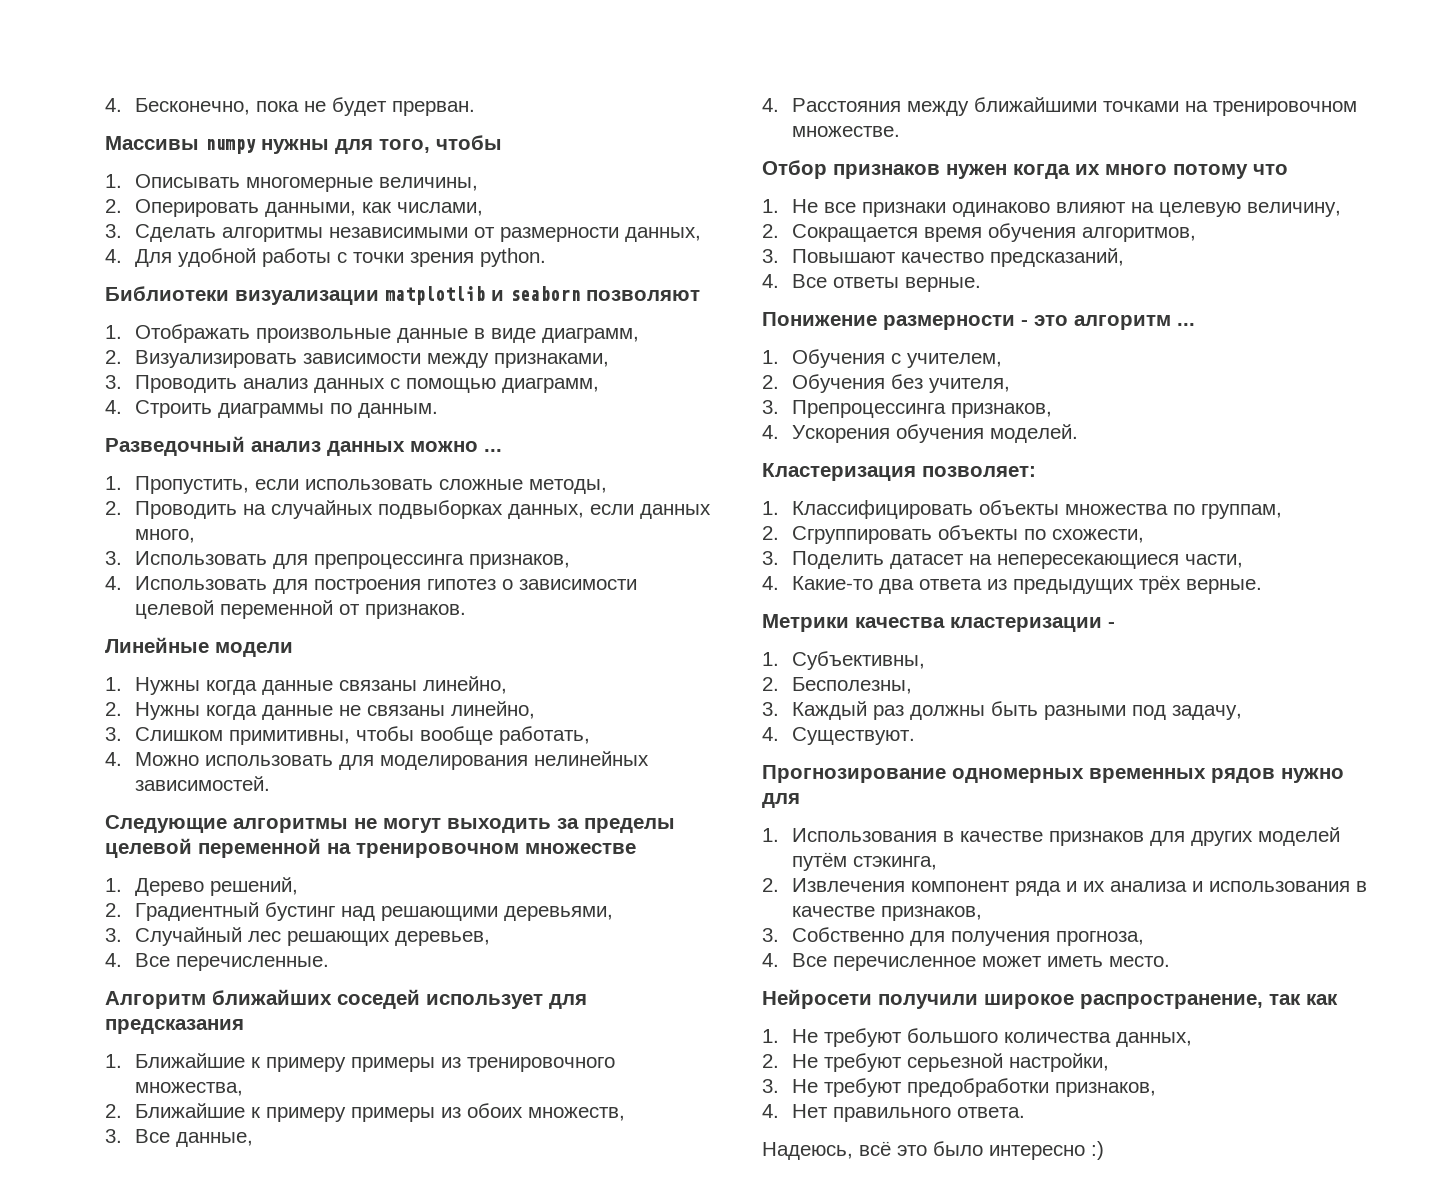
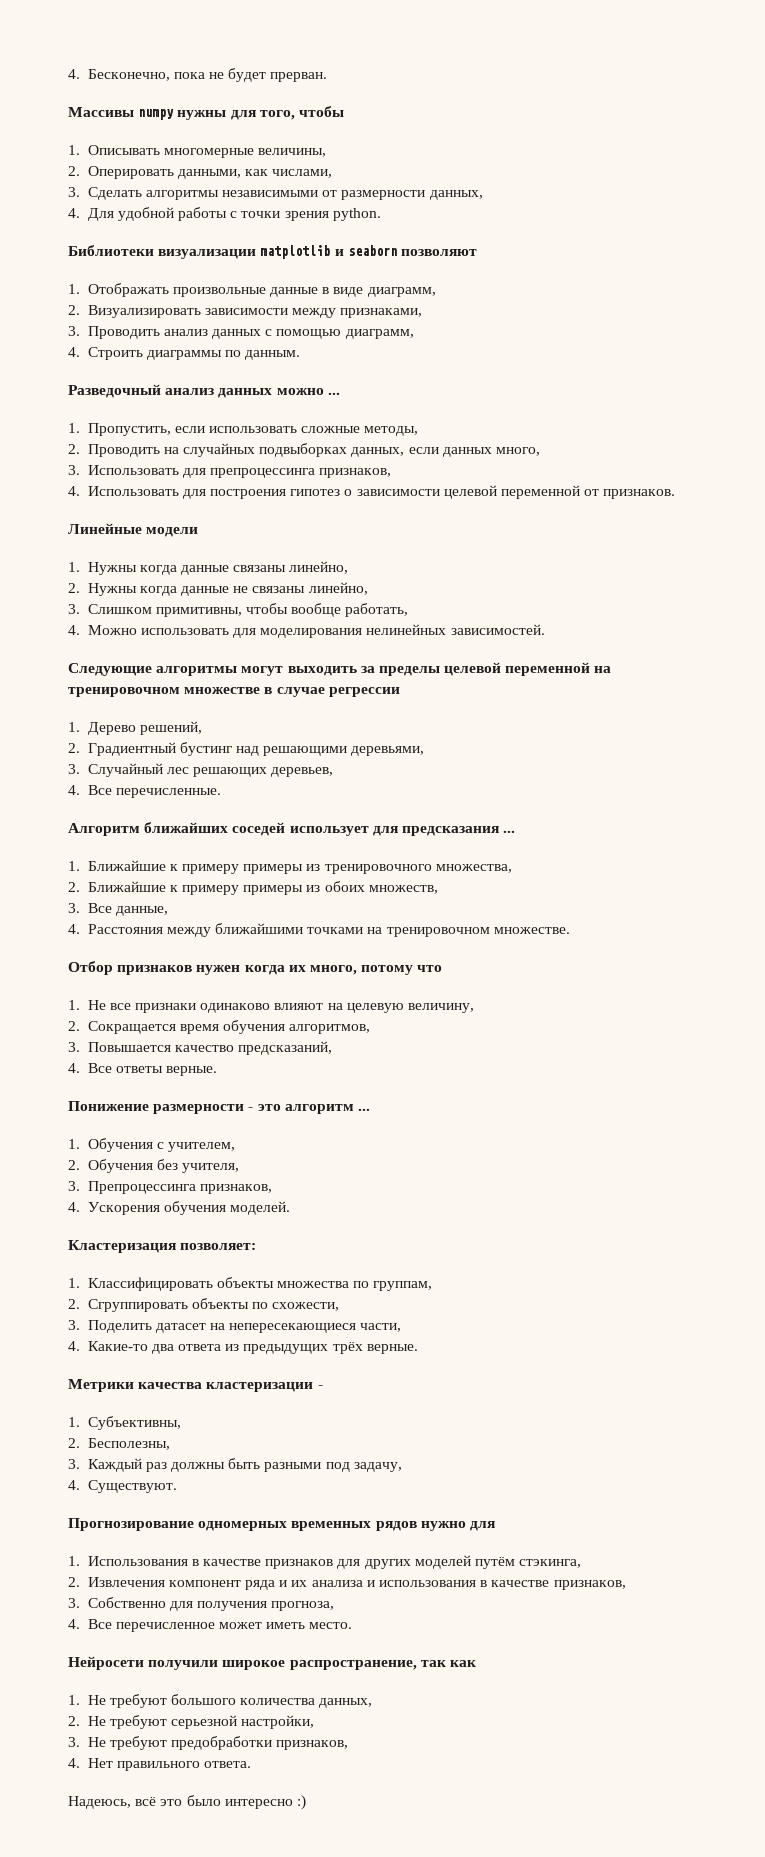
- Следующие алгоритмы не могут выходить за пределы целевой переменной на тренировочном множестве
+ Следующие алгоритмы могут выходить за пределы целевой переменной на тренировочном множестве в случае регрессии
- Алгоритм ближайших соседей использует для предсказания
+ Алгоритм ближайших соседей использует для предсказания ...
- Отбор признаков нужен когда их много потому что
+ Отбор признаков нужен когда их много, потому что
- 3. Повышают качество предсказаний,
+ 3. Повышается качество предсказаний,

